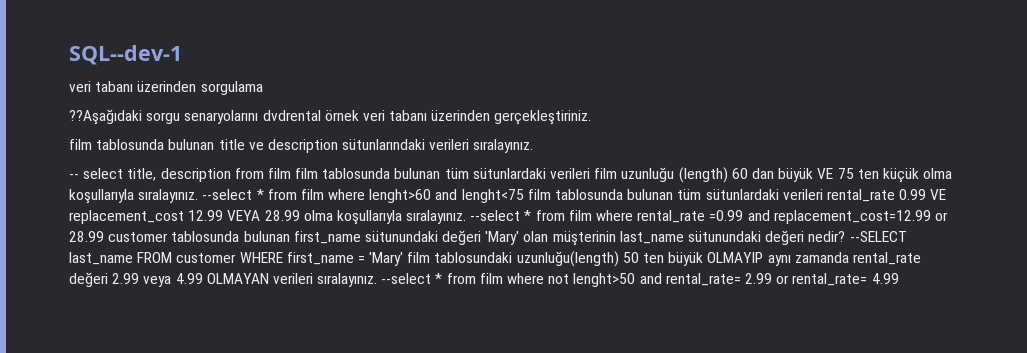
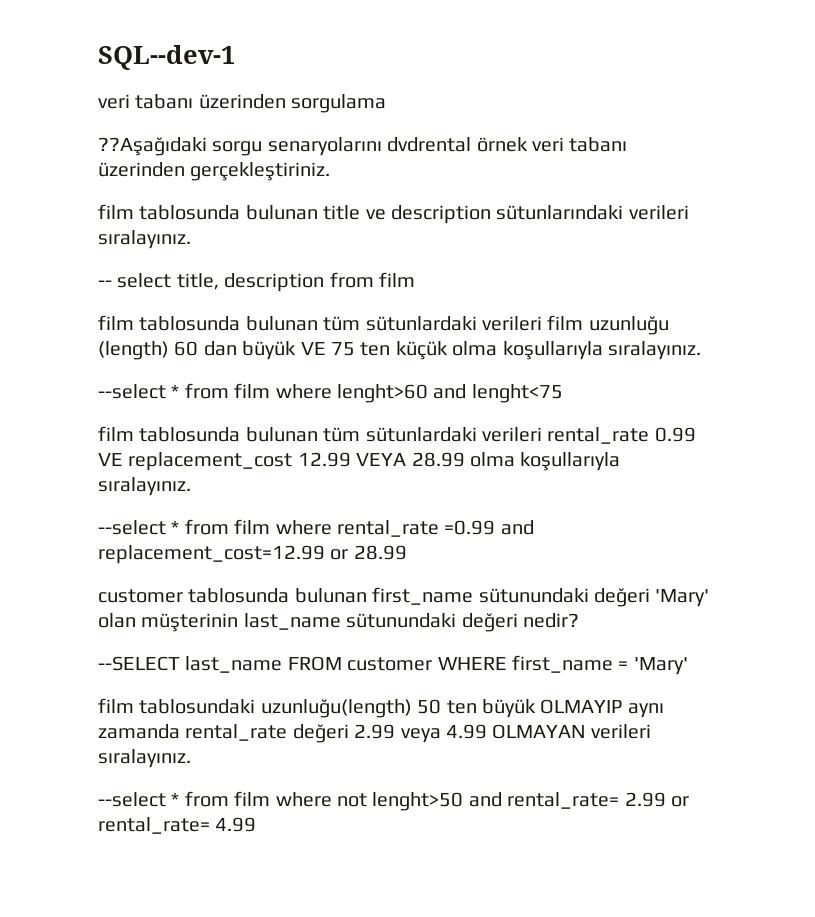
- -- select title, description from film film tablosunda bulunan tüm sütunlardaki verileri film uzunluğu (length) 60 dan büyük VE 75 ten küçük olma koşullarıyla sıralayınız. --select * from film where lenght>60 and lenght<75 film tablosunda bulunan tüm sütunlardaki verileri rental_rate 0.99 VE replacement_cost 12.99 VEYA 28.99 olma koşullarıyla sıralayınız. --select * from film where rental_rate =0.99 and replacement_cost=12.99 or 28.99 customer tablosunda bulunan first_name sütunundaki değeri 'Mary' olan müşterinin last_name sütunundaki değeri nedir? --SELECT last_name FROM customer WHERE first_name = 'Mary' film tablosundaki uzunluğu(length) 50 ten büyük OLMAYIP aynı zamanda rental_rate değeri 2.99 veya 4.99 OLMAYAN verileri sıralayınız. --select * from film where not lenght>50 and rental_rate= 2.99 or rental_rate= 4.99
+ -- select title, description from film
+ film tablosunda bulunan tüm sütunlardaki verileri film uzunluğu (length) 60 dan büyük VE 75 ten küçük olma koşullarıyla sıralayınız.
+ --select * from film where lenght>60 and lenght<75
+ film tablosunda bulunan tüm sütunlardaki verileri rental_rate 0.99 VE replacement_cost 12.99 VEYA 28.99 olma koşullarıyla sıralayınız.
+ --select * from film where rental_rate =0.99 and replacement_cost=12.99 or 28.99
+ customer tablosunda bulunan first_name sütunundaki değeri 'Mary' olan müşterinin last_name sütunundaki değeri nedir?
+ --SELECT last_name FROM customer WHERE first_name = 'Mary'
+ film tablosundaki uzunluğu(length) 50 ten büyük OLMAYIP aynı zamanda rental_rate değeri 2.99 veya 4.99 OLMAYAN verileri sıralayınız.
+ --select * from film where not lenght>50 and rental_rate= 2.99 or rental_rate= 4.99

